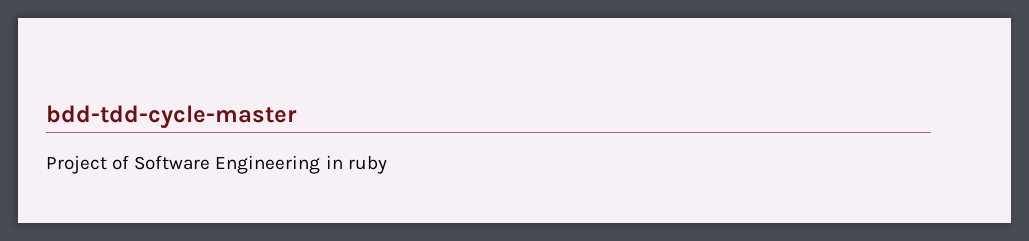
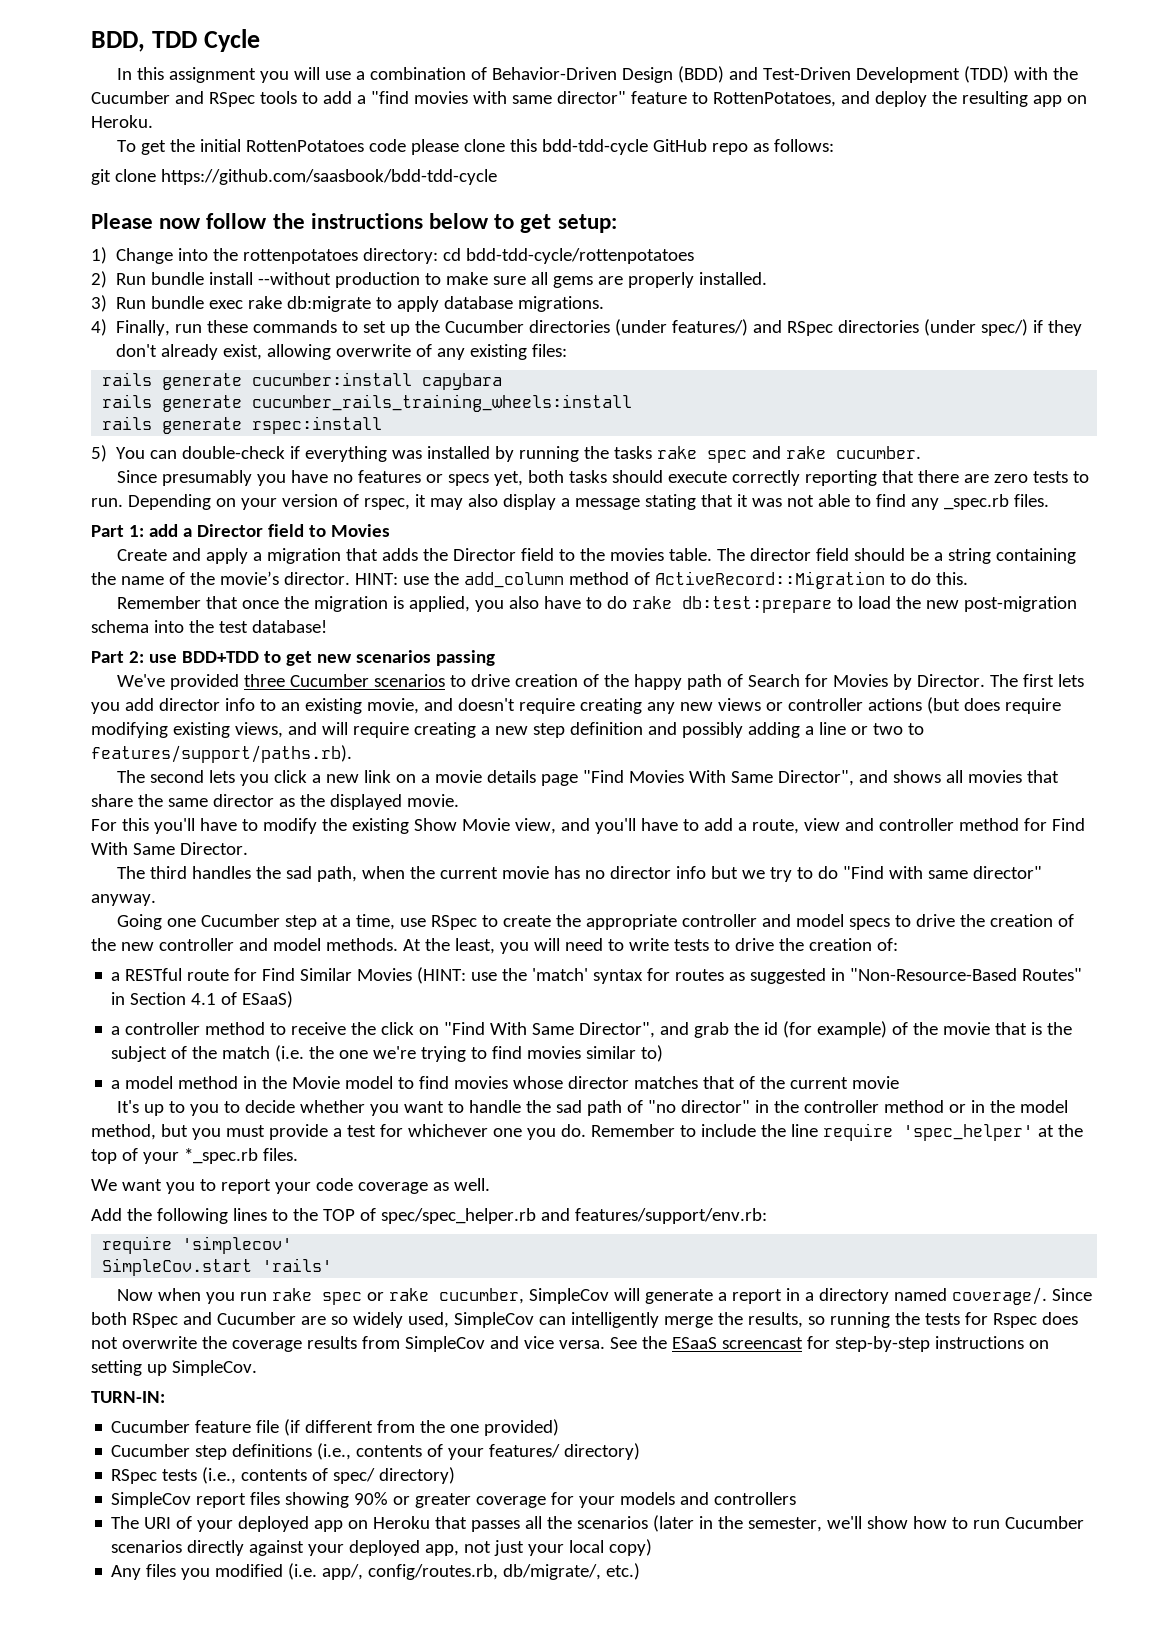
- bdd-tdd-cycle-master
- Project of Software Engineering in ruby
+ BDD, TDD Cycle
+ In this assignment you will use a combination of Behavior-Driven Design (BDD) and Test-Driven Development (TDD) with the Cucumber and RSpec tools to add a "find movies with same director" feature to RottenPotatoes, and deploy the resulting app on Heroku.
+ To get the initial RottenPotatoes code please clone this bdd-tdd-cycle GitHub repo as follows:
+ git clone https://github.com/saasbook/bdd-tdd-cycle
+ Please now follow the instructions below to get setup:
+ 1) Change into the rottenpotatoes directory: cd bdd-tdd-cycle/rottenpotatoes
+ 2) Run bundle install --without production to make sure all gems are properly installed.
+ 3) Run bundle exec rake db:migrate to apply database migrations.
+ 4) Finally, run these commands to set up the Cucumber directories (under features/) and RSpec directories (under spec/) if they don't already exist, allowing overwrite of any existing files:
+ rails generate cucumber:install capybara
+ rails generate cucumber_rails_training_wheels:install
+ rails generate rspec:install
+ 5) You can double-check if everything was installed by running the tasks rake spec and rake cucumber.
+ Since presumably you have no features or specs yet, both tasks should execute correctly reporting that there are zero tests to run. Depending on your version of rspec, it may also display a message stating that it was not able to find any _spec.rb files.
+ Part 1: add a Director field to Movies
+ Create and apply a migration that adds the Director field to the movies table. The director field should be a string containing the name of the movie’s director. HINT: use the add_column method of ActiveRecord::Migration to do this.
+ Remember that once the migration is applied, you also have to do rake db:test:prepare to load the new post-migration schema into the test database!
+ Part 2: use BDD+TDD to get new scenarios passing
+ We've provided three Cucumber scenarios to drive creation of the happy path of Search for Movies by Director. The first lets you add director info to an existing movie, and doesn't require creating any new views or controller actions (but does require modifying existing views, and will require creating a new step definition and possibly adding a line or two to features/support/paths.rb).
+ The second lets you click a new link on a movie details page "Find Movies With Same Director", and shows all movies that share the same director as the displayed movie.
+ For this you'll have to modify the existing Show Movie view, and you'll have to add a route, view and controller method for Find With Same Director.
+ The third handles the sad path, when the current movie has no director info but we try to do "Find with same director" anyway.
+ Going one Cucumber step at a time, use RSpec to create the appropriate controller and model specs to drive the creation of the new controller and model methods. At the least, you will need to write tests to drive the creation of:
+ a RESTful route for Find Similar Movies (HINT: use the 'match' syntax for routes as suggested in "Non-Resource-Based Routes" in Section 4.1 of ESaaS)
+ a controller method to receive the click on "Find With Same Director", and grab the id (for example) of the movie that is the subject of the match (i.e. the one we're trying to find movies similar to)
+ a model method in the Movie model to find movies whose director matches that of the current movie
+ It's up to you to decide whether you want to handle the sad path of "no director" in the controller method or in the model method, but you must provide a test for whichever one you do. Remember to include the line require 'spec_helper' at the top of your *_spec.rb files.
+ We want you to report your code coverage as well.
+ Add the following lines to the TOP of spec/spec_helper.rb and features/support/env.rb:
+ require 'simplecov'
+ SimpleCov.start 'rails'
+ Now when you run rake spec or rake cucumber, SimpleCov will generate a report in a directory named coverage/. Since both RSpec and Cucumber are so widely used, SimpleCov can intelligently merge the results, so running the tests for Rspec does not overwrite the coverage results from SimpleCov and vice versa. See the ESaaS screencast for step-by-step instructions on setting up SimpleCov.
+ TURN-IN:
+ Cucumber feature file (if different from the one provided)
+ Cucumber step definitions (i.e., contents of your features/ directory)
+ RSpec tests (i.e., contents of spec/ directory)
+ SimpleCov report files showing 90% or greater coverage for your models and controllers
+ The URI of your deployed app on Heroku that passes all the scenarios (later in the semester, we'll show how to run Cucumber scenarios directly against your deployed app, not just your local copy)
+ Any files you modified (i.e. app/, config/routes.rb, db/migrate/, etc.)

